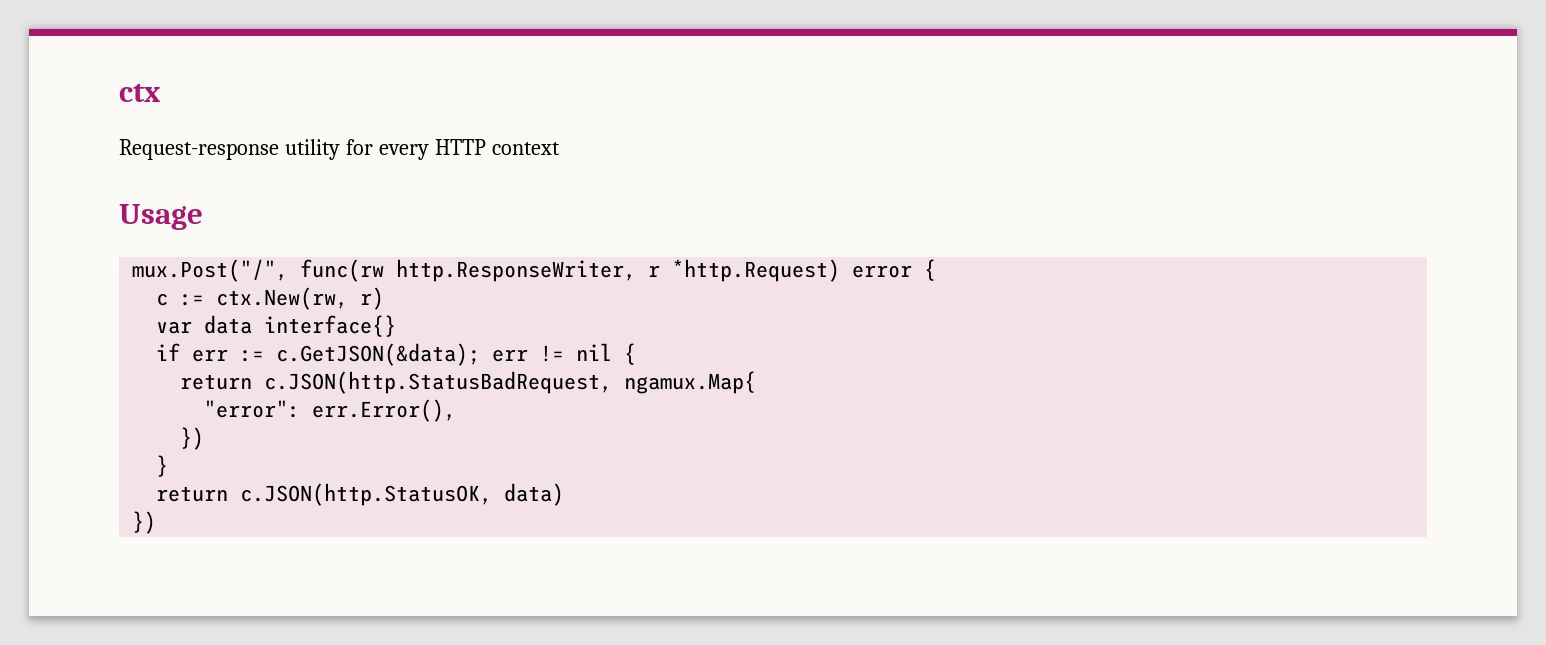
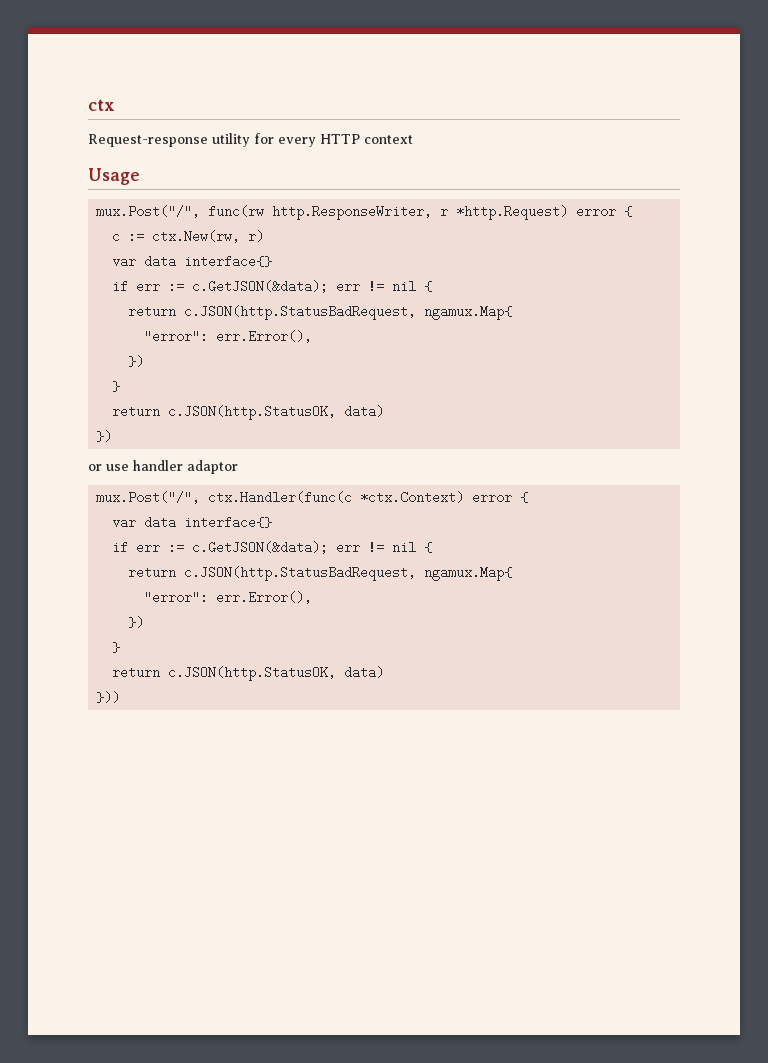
+ or use handler adaptor
+ mux.Post("/", ctx.Handler(func(c *ctx.Context) error {
+ var data interface{}
+ if err := c.GetJSON(&data); err != nil {
+ return c.JSON(http.StatusBadRequest, ngamux.Map{
+ "error": err.Error(),
+ })
+ }
+ return c.JSON(http.StatusOK, data)
+ }))

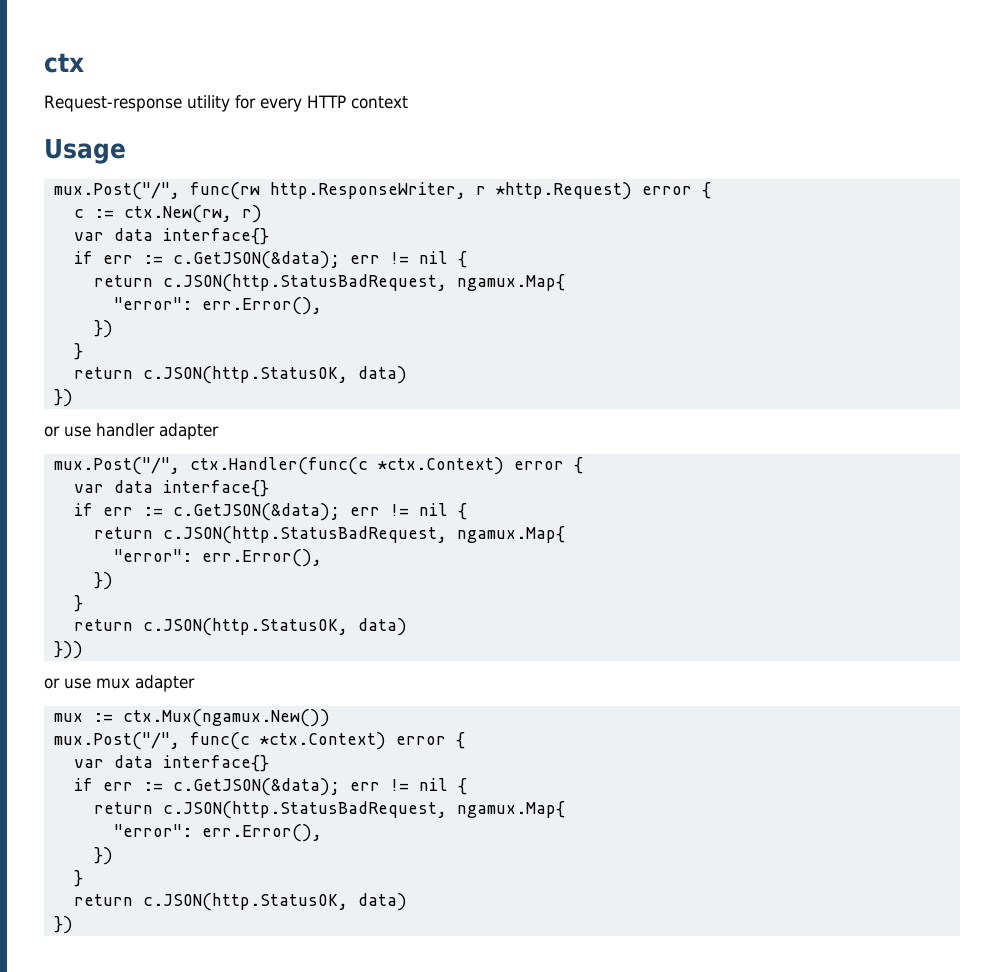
- or use handler adaptor
+ or use handler adapter
+ or use mux adapter
+ mux := ctx.Mux(ngamux.New())
+ mux.Post("/", func(c *ctx.Context) error {
+ var data interface{}
+ if err := c.GetJSON(&data); err != nil {
+ return c.JSON(http.StatusBadRequest, ngamux.Map{
+ "error": err.Error(),
+ })
+ }
+ return c.JSON(http.StatusOK, data)
+ })

